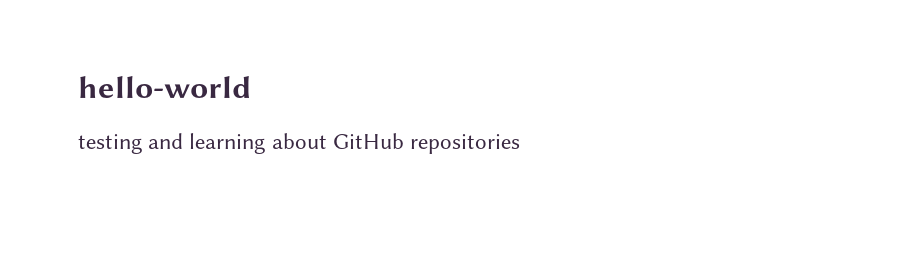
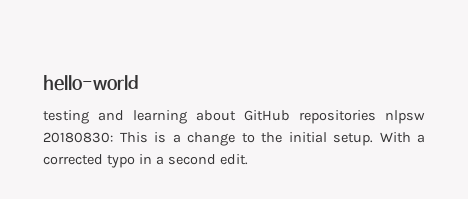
- testing and learning about GitHub repositories
+ testing and learning about GitHub repositories nlpsw 20180830: This is a change to the initial setup. With a corrected typo in a second edit.

